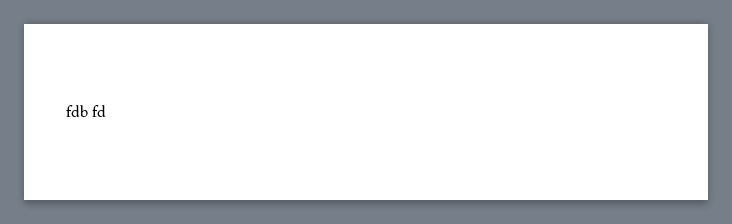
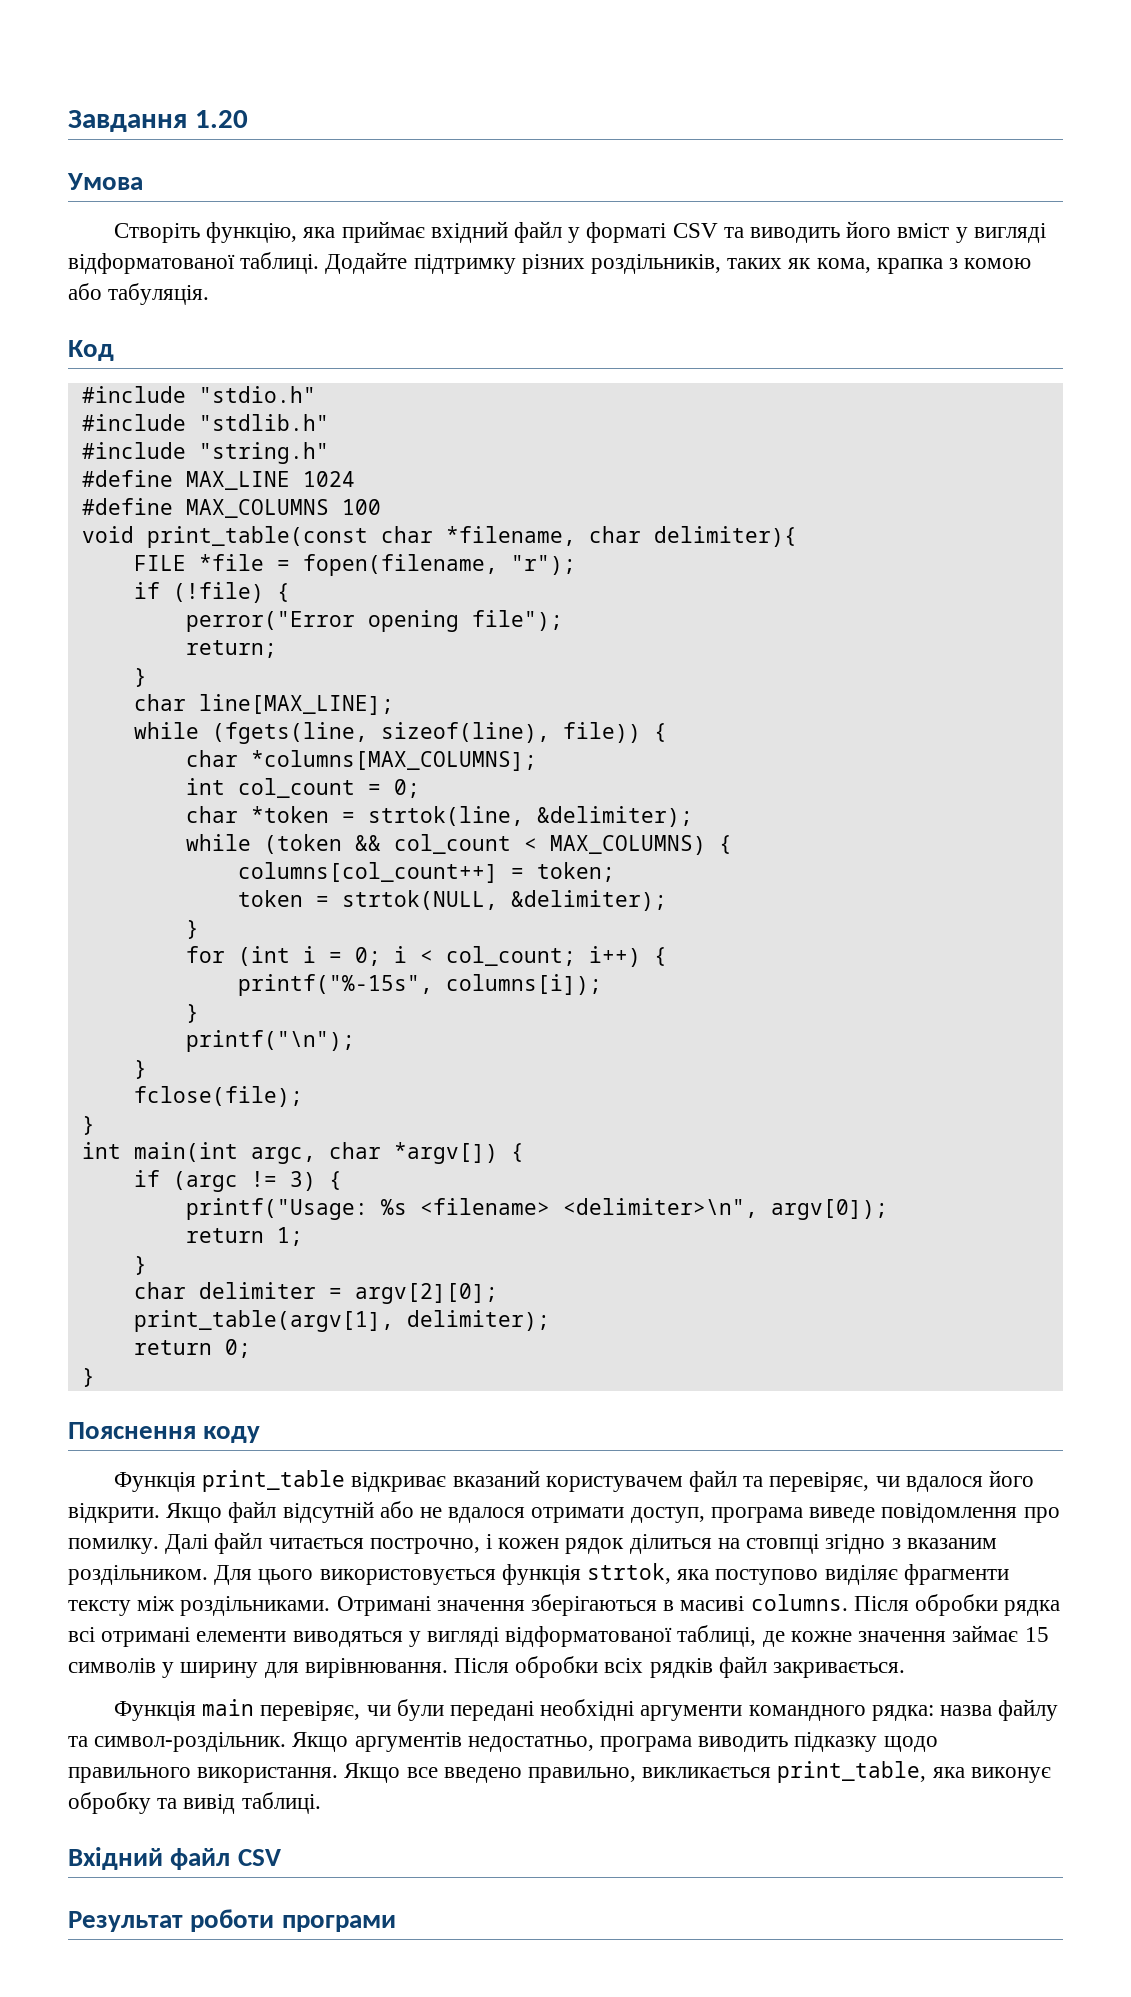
- fdb fd
+ Завдання 1.20
+ Умова
+ Створіть функцію, яка приймає вхідний файл у форматі CSV та виводить його вміст у вигляді відформатованої таблиці. Додайте підтримку різних роздільників, таких як кома, крапка з комою або табуляція.
+ Код
+ #include "stdio.h"
+ #include "stdlib.h"
+ #include "string.h"
+ #define MAX_LINE 1024
+ #define MAX_COLUMNS 100
+ void print_table(const char *filename, char delimiter){
+ FILE *file = fopen(filename, "r");
+ if (!file) {
+ perror("Error opening file");
+ return;
+ }
+ char line[MAX_LINE];
+ while (fgets(line, sizeof(line), file)) {
+ char *columns[MAX_COLUMNS];
+ int col_count = 0;
+ char *token = strtok(line, &delimiter);
+ while (token && col_count < MAX_COLUMNS) {
+ columns[col_count++] = token;
+ token = strtok(NULL, &delimiter);
+ }
+ for (int i = 0; i < col_count; i++) {
+ printf("%-15s", columns[i]);
+ }
+ printf("\n");
+ }
+ fclose(file);
+ }
+ int main(int argc, char *argv[]) {
+ if (argc != 3) {
+ printf("Usage: %s <filename> <delimiter>\n", argv[0]);
+ return 1;
+ }
+ char delimiter = argv[2][0];
+ print_table(argv[1], delimiter);
+ return 0;
+ }
+ Пояснення коду
+ Функція print_table відкриває вказаний користувачем файл та перевіряє, чи вдалося його відкрити. Якщо файл відсутній або не вдалося отримати доступ, програма виведе повідомлення про помилку. Далі файл читається построчно, і кожен рядок ділиться на стовпці згідно з вказаним роздільником. Для цього використовується функція strtok, яка поступово виділяє фрагменти тексту між роздільниками. Отримані значення зберігаються в масиві columns. Після обробки рядка всі отримані елементи виводяться у вигляді відформатованої таблиці, де кожне значення займає 15 символів у ширину для вирівнювання. Після обробки всіх рядків файл закривається.
+ Функція main перевіряє, чи були передані необхідні аргументи командного рядка: назва файлу та символ-роздільник. Якщо аргументів недостатньо, програма виводить підказку щодо правильного використання. Якщо все введено правильно, викликається print_table, яка виконує обробку та вивід таблиці.
+ Вхідний файл CSV
+ Результат роботи програми

